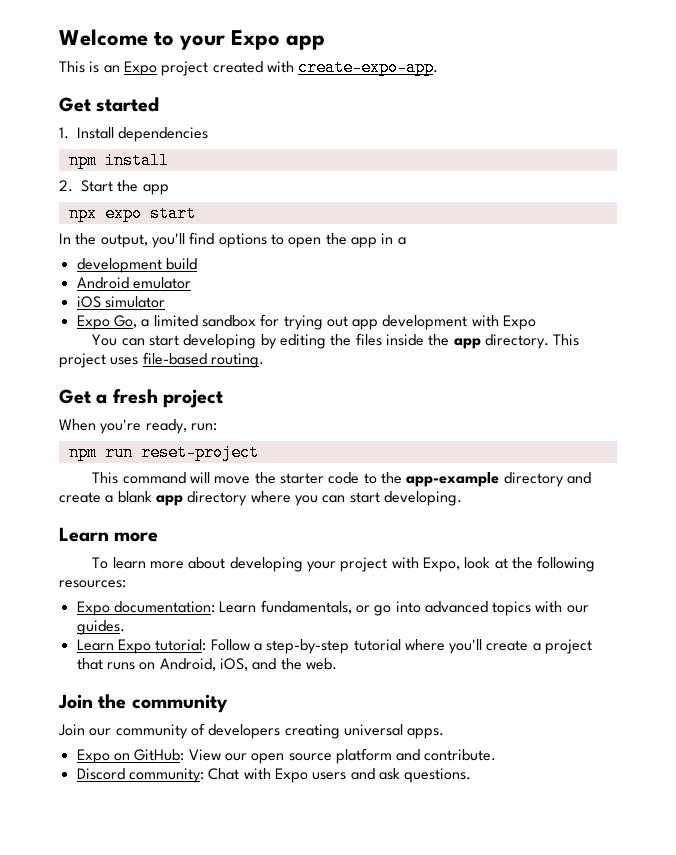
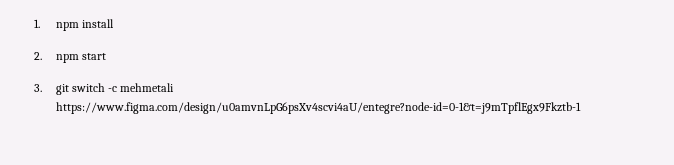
- Welcome to your Expo app
- This is an Expo project created with create-expo-app.
- Get started
- 1. Install dependencies
- npm install
- 2. Start the app
- npx expo start
- In the output, you'll find options to open the app in a
- development build
- Android emulator
- iOS simulator
- Expo Go, a limited sandbox for trying out app development with Expo
- You can start developing by editing the files inside the app directory. This project uses file-based routing.
- Get a fresh project
- When you're ready, run:
- npm run reset-project
- This command will move the starter code to the app-example directory and create a blank app directory where you can start developing.
- Learn more
- To learn more about developing your project with Expo, look at the following resources:
- Expo documentation: Learn fundamentals, or go into advanced topics with our guides.
- Learn Expo tutorial: Follow a step-by-step tutorial where you'll create a project that runs on Android, iOS, and the web.
- Join the community
- Join our community of developers creating universal apps.
- Expo on GitHub: View our open source platform and contribute.
- Discord community: Chat with Expo users and ask questions.
+ 1. npm install
+ 2. npm start
+ 3. git switch -c mehmetali https://www.figma.com/design/u0amvnLpG6psXv4scvi4aU/entegre?node-id=0-1&t=j9mTpflEgx9Fkztb-1

